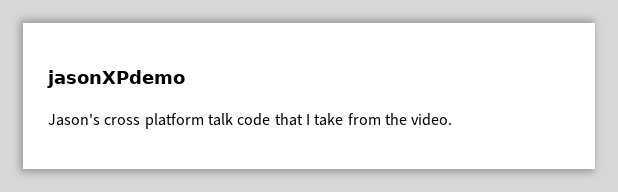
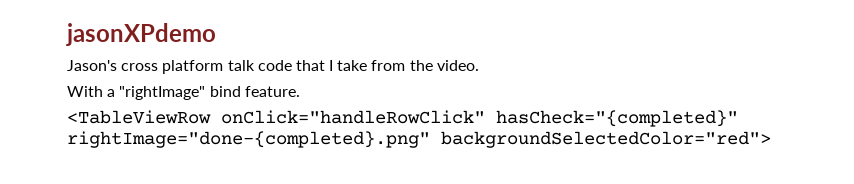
+ With a "rightImage" bind feature.
+ <TableViewRow onClick="handleRowClick" hasCheck="{completed}" rightImage="done-{completed}.png" backgroundSelectedColor="red">

